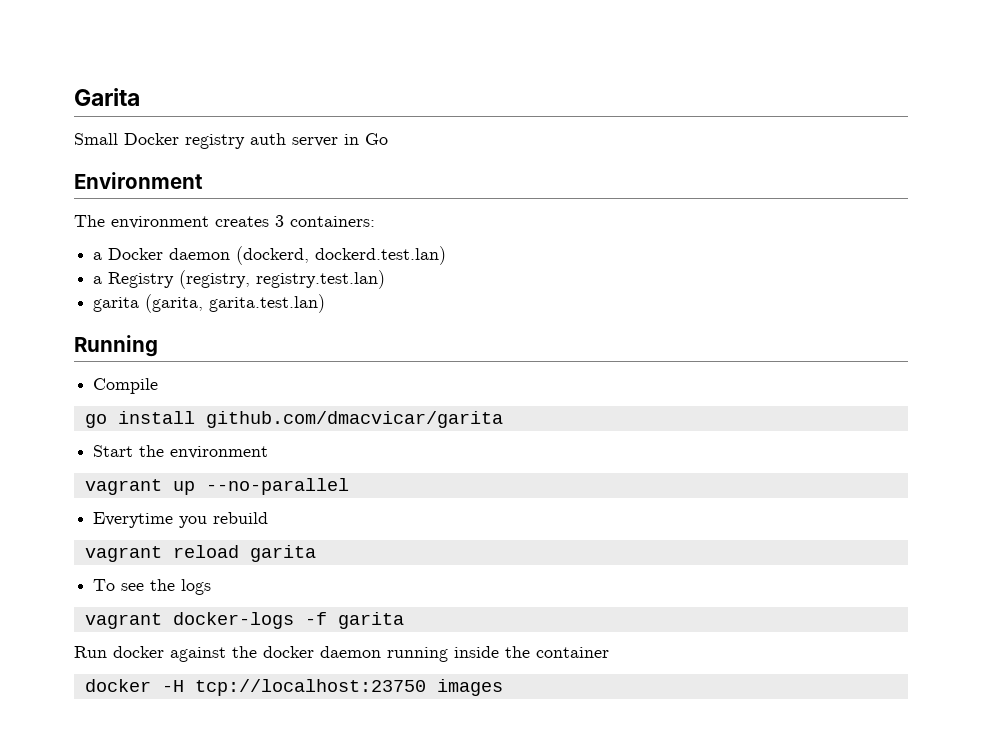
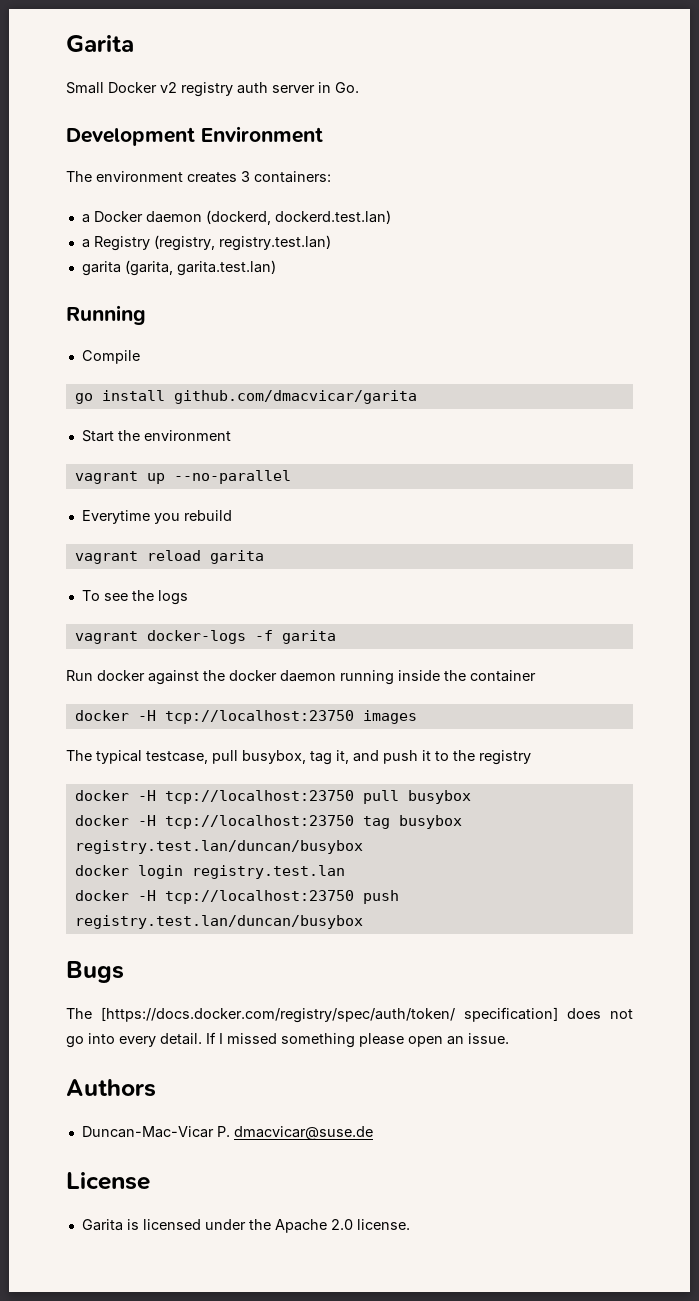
- Small Docker registry auth server in Go
- Environment
+ Small Docker v2 registry auth server in Go.
+ Development Environment
+ The typical testcase, pull busybox, tag it, and push it to the registry
+ docker -H tcp://localhost:23750 pull busybox
+ docker -H tcp://localhost:23750 tag busybox registry.test.lan/duncan/busybox
+ docker login registry.test.lan
+ docker -H tcp://localhost:23750 push registry.test.lan/duncan/busybox
+ Bugs
+ The [https://docs.docker.com/registry/spec/auth/token/ specification] does not go into every detail. If I missed something please open an issue.
+ Authors
+ Duncan-Mac-Vicar P. dmacvicar@suse.de
+ License
+ Garita is licensed under the Apache 2.0 license.

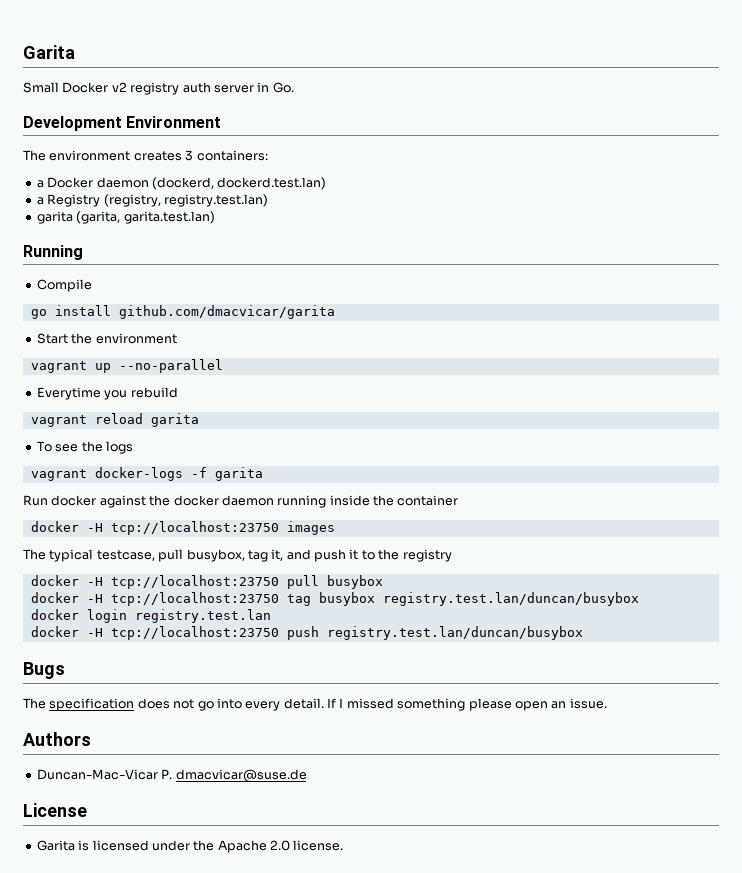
- The [https://docs.docker.com/registry/spec/auth/token/ specification] does not go into every detail.
+ The specification does not go into every detail.

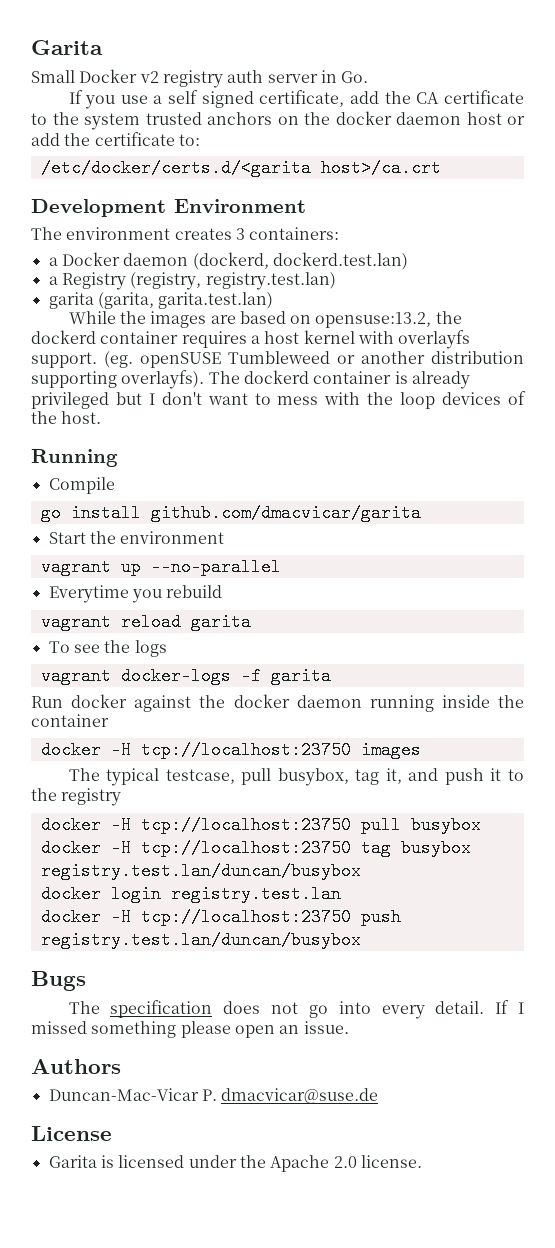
+ If you use a self signed certificate, add the CA certificate to the system trusted anchors on the docker daemon host or add the certificate to:
+ /etc/docker/certs.d/<garita host>/ca.crt
+ While the images are based on opensuse:13.2, the dockerd container requires a host kernel with overlayfs support. (eg. openSUSE Tumbleweed or another distribution supporting overlayfs). The dockerd container is already privileged but I don't want to mess with the loop devices of the host.

